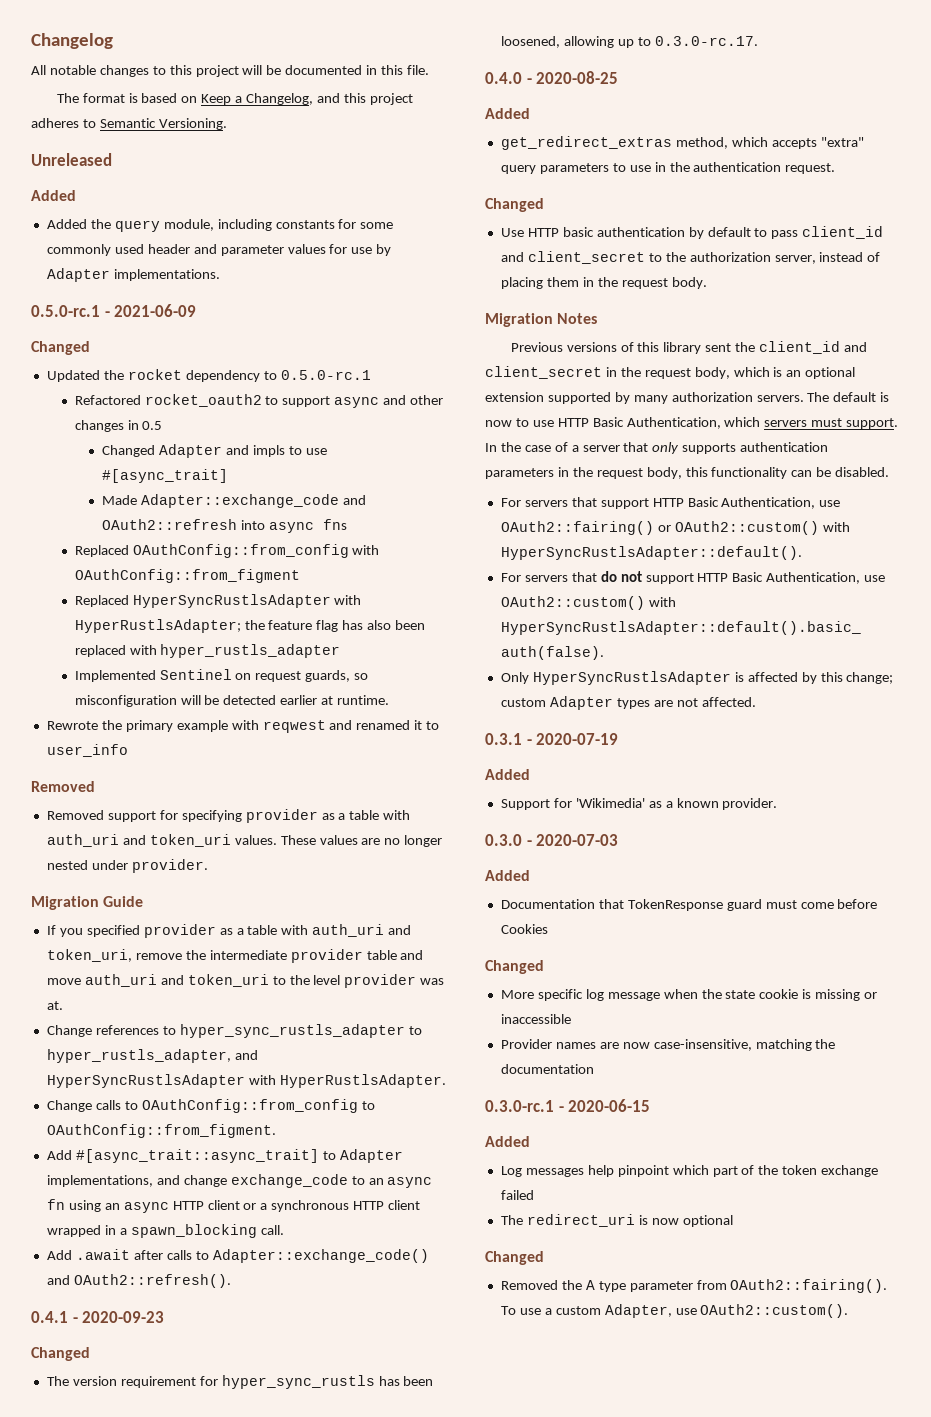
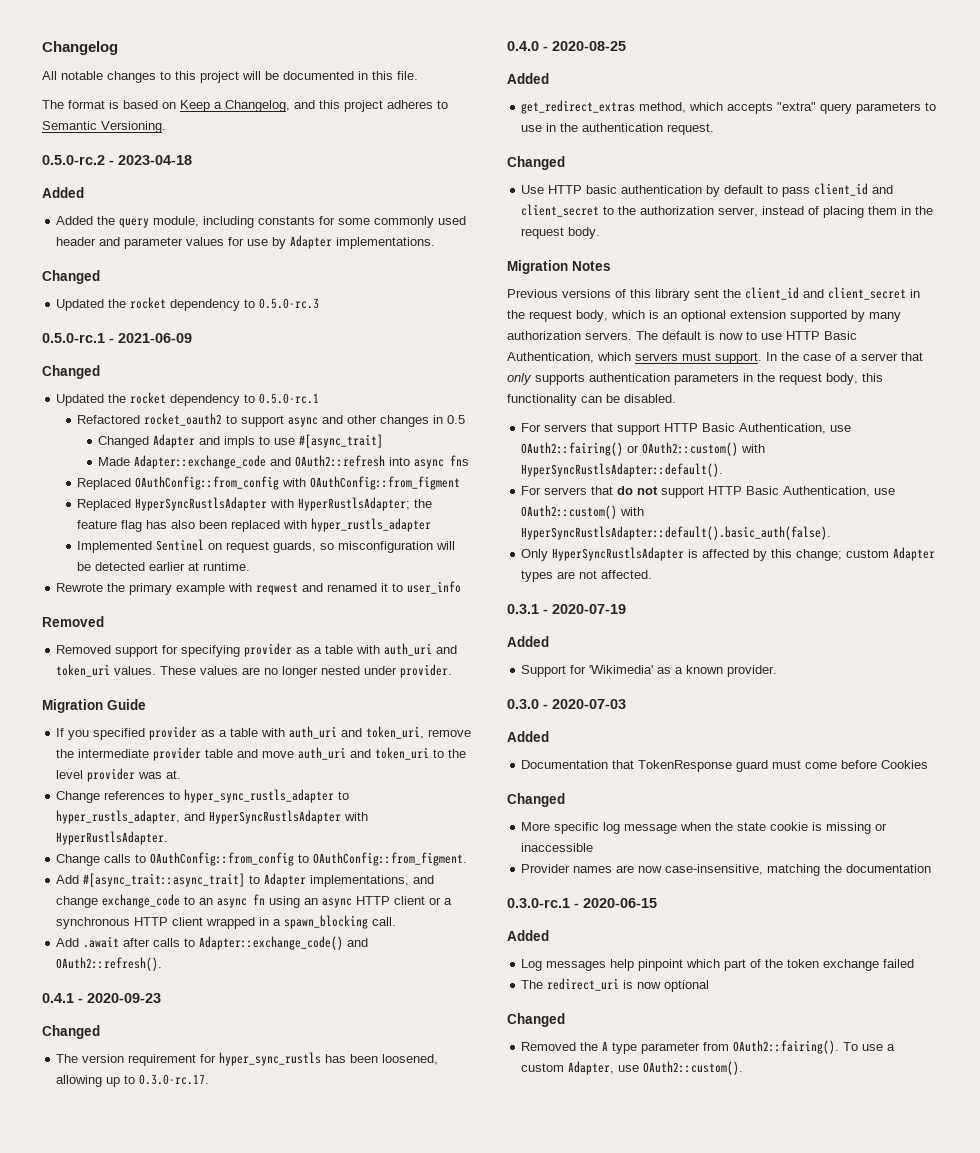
- Unreleased
+ 0.5.0-rc.2 - 2023-04-18
  Added the query module, including constants for some commonly used header and parameter values for use by Adapter implementations.
+ Changed
+ Updated the rocket dependency to 0.5.0-rc.3

